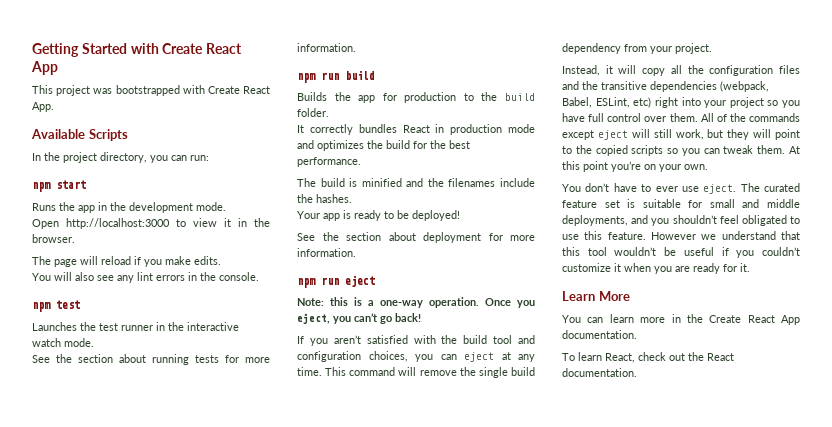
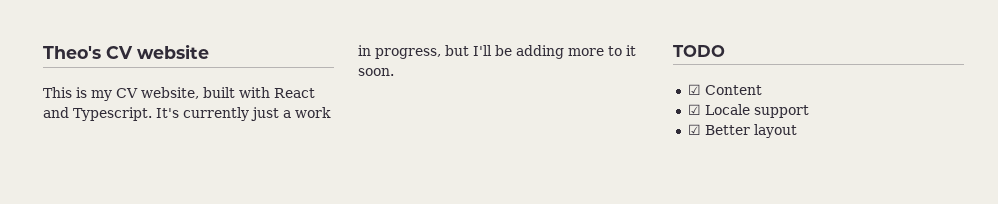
- Getting Started with Create React App
- This project was bootstrapped with Create React App.
- Available Scripts
- In the project directory, you can run:
- npm start
- Runs the app in the development mode.
- Open http://localhost:3000 to view it in the browser.
- The page will reload if you make edits.
- You will also see any lint errors in the console.
- npm test
- Launches the test runner in the interactive watch mode.
- See the section about running tests for more information.
- npm run build
- Builds the app for production to the build folder.
- It correctly bundles React in production mode and optimizes the build for the best performance.
- The build is minified and the filenames include the hashes.
- Your app is ready to be deployed!
- See the section about deployment for more information.
- npm run eject
- Note: this is a one-way operation. Once you eject, you can’t go back!
- If you aren’t satisfied with the build tool and configuration choices, you can eject at any time. This command will remove the single build dependency from your project.
- Instead, it will copy all the configuration files and the transitive dependencies (webpack, Babel, ESLint, etc) right into your project so you have full control over them. All of the commands except eject will still work, but they will point to the copied scripts so you can tweak them. At this point you’re on your own.
- You don’t have to ever use eject. The curated feature set is suitable for small and middle deployments, and you shouldn’t feel obligated to use this feature. However we understand that this tool wouldn’t be useful if you couldn’t customize it when you are ready for it.
- Learn More
- You can learn more in the Create React App documentation.
- To learn React, check out the React documentation.
+ Theo's CV website
+ This is my CV website, built with React and Typescript. It's currently just a work in progress, but I'll be adding more to it soon.
+ TODO
+ ☑ Content
+ ☑ Locale support
+ ☑ Better layout

